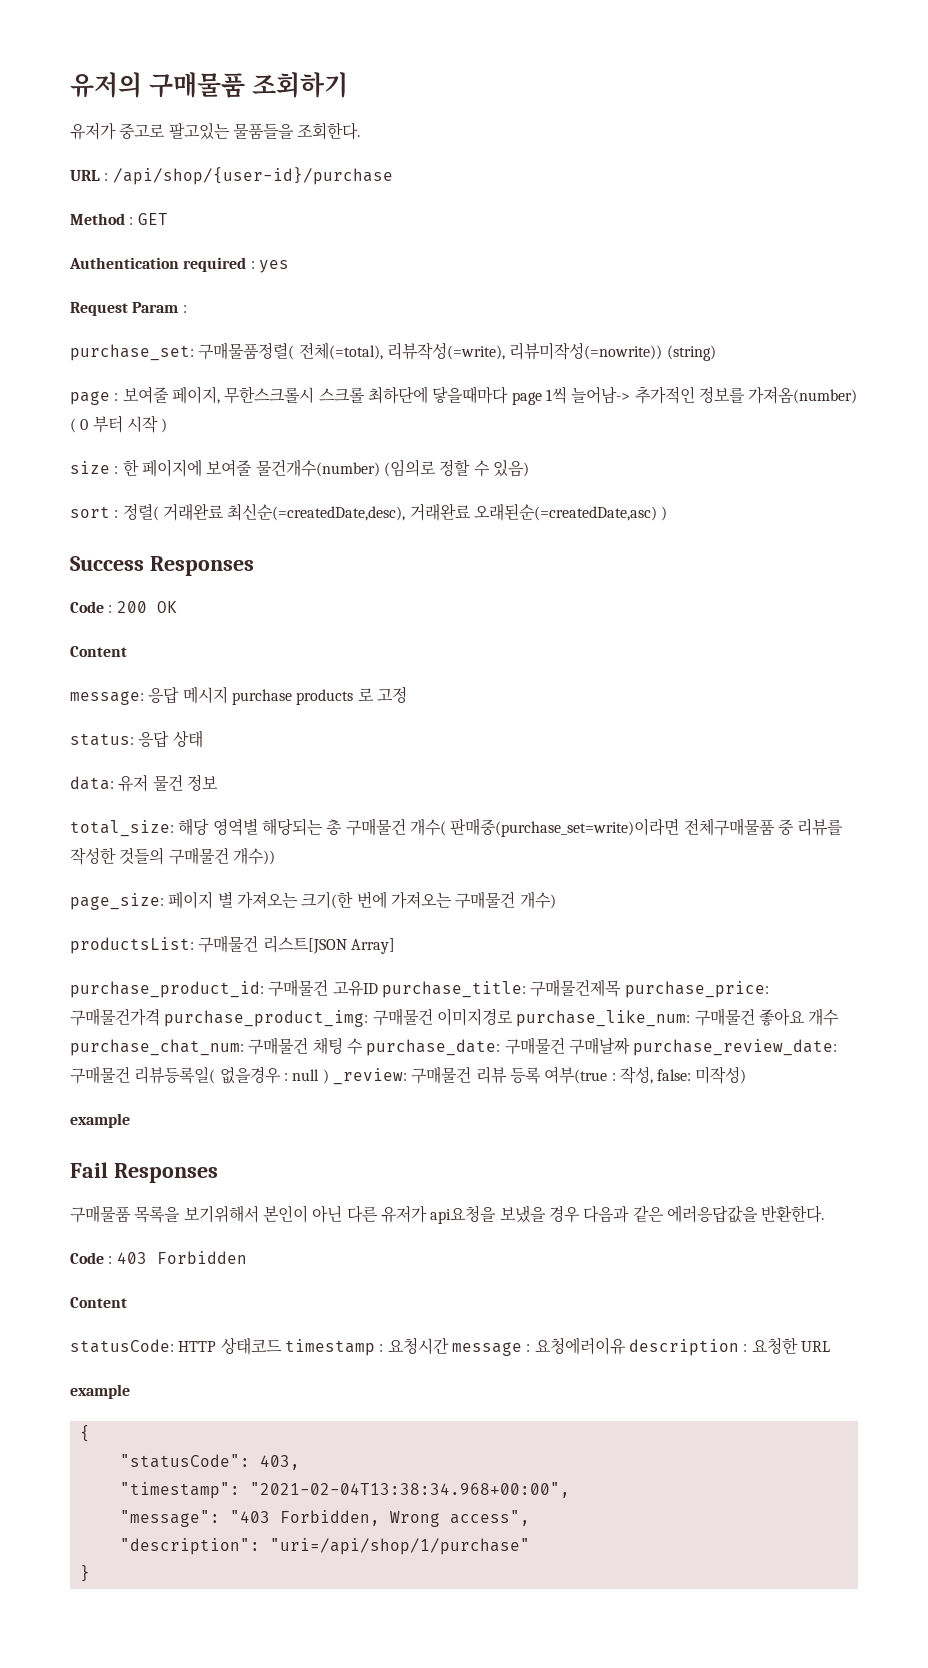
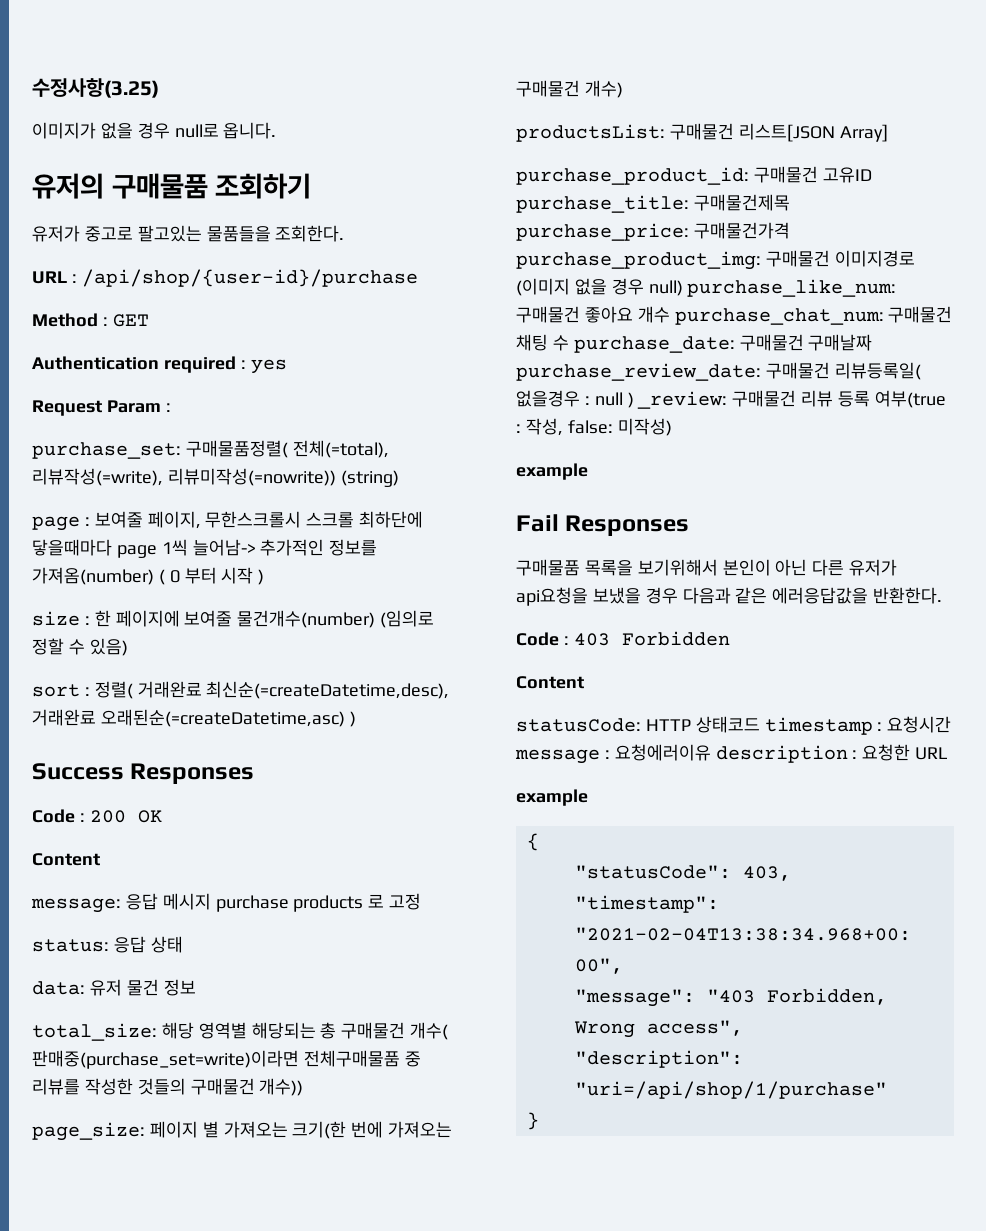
+ 수정사항(3.25)
+ 이미지가 없을 경우 null로 옵니다.
- sort : 정렬( 거래완료 최신순(=createdDate,desc), 거래완료 오래된순(=createdDate,asc) )
+ sort : 정렬( 거래완료 최신순(=createDatetime,desc), 거래완료 오래된순(=createDatetime,asc) )
- purchase_product_id: 구매물건 고유ID purchase_title: 구매물건제목 purchase_price: 구매물건가격 purchase_product_img: 구매물건 이미지경로 purchase_like_num: 구매물건 좋아요 개수 purchase_chat_num: 구매물건 채팅 수 purchase_date: 구매물건 구매날짜 purchase_review_date: 구매물건 리뷰등록일( 없을경우 : null ) _review: 구매물건 리뷰 등록 여부(true : 작성, false: 미작성)
+ purchase_product_id: 구매물건 고유ID purchase_title: 구매물건제목 purchase_price: 구매물건가격 purchase_product_img: 구매물건 이미지경로 (이미지 없을 경우 null) purchase_like_num: 구매물건 좋아요 개수 purchase_chat_num: 구매물건 채팅 수 purchase_date: 구매물건 구매날짜 purchase_review_date: 구매물건 리뷰등록일( 없을경우 : null ) _review: 구매물건 리뷰 등록 여부(true : 작성, false: 미작성)

